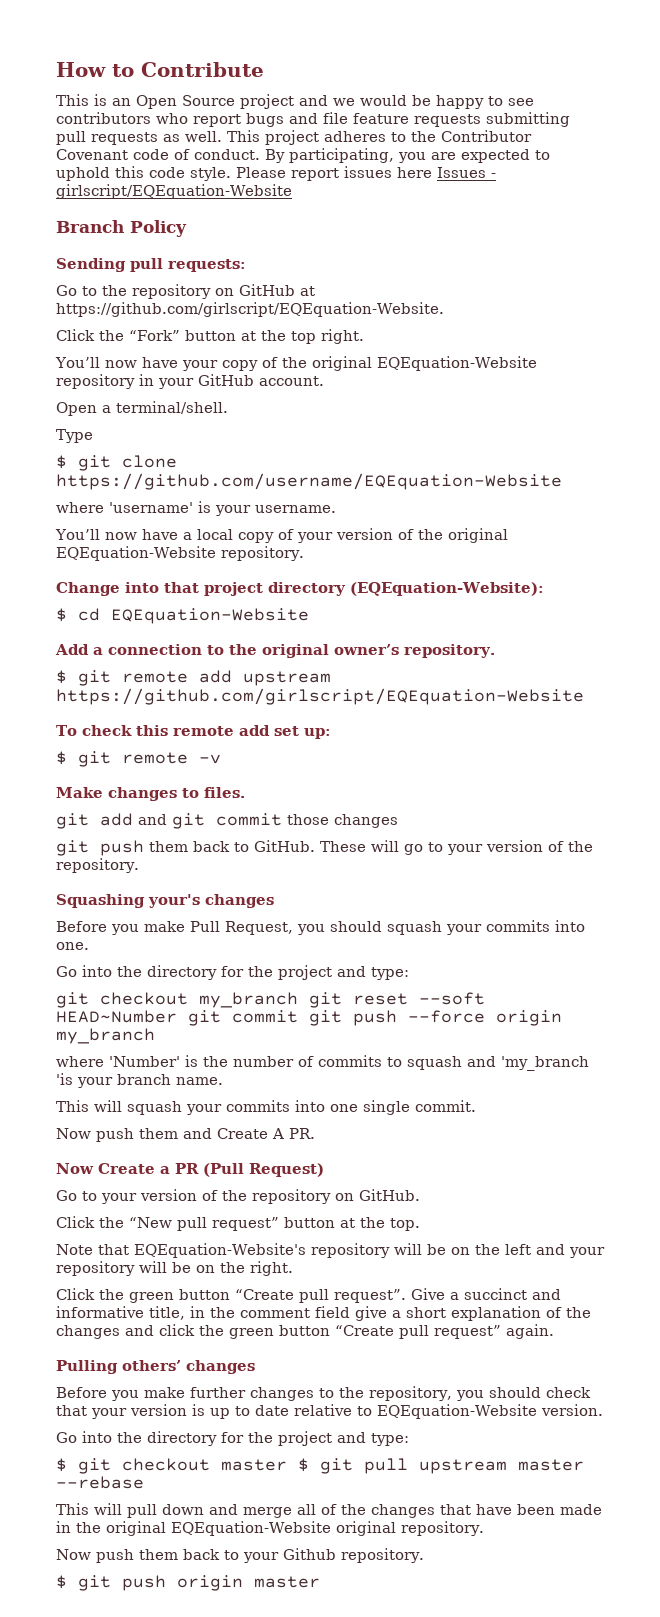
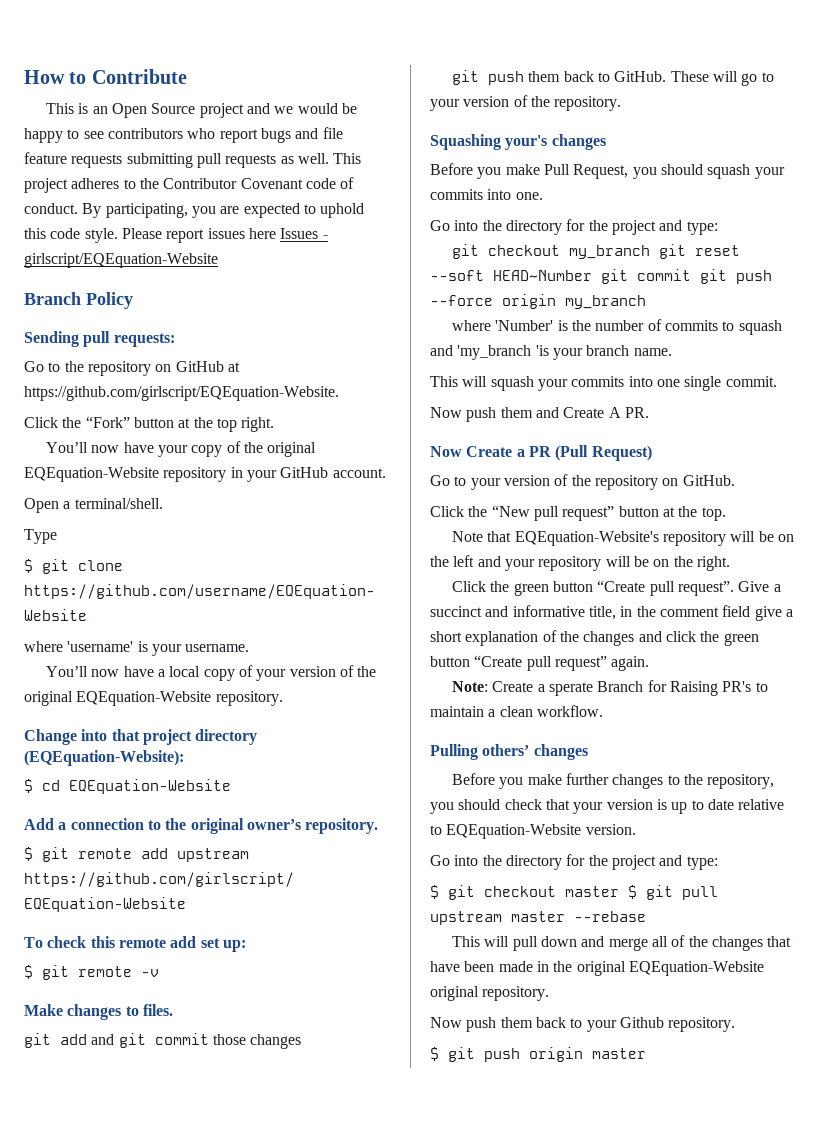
+ Note: Create a sperate Branch for Raising PR's to maintain a clean workflow.

